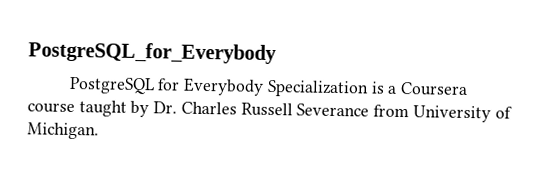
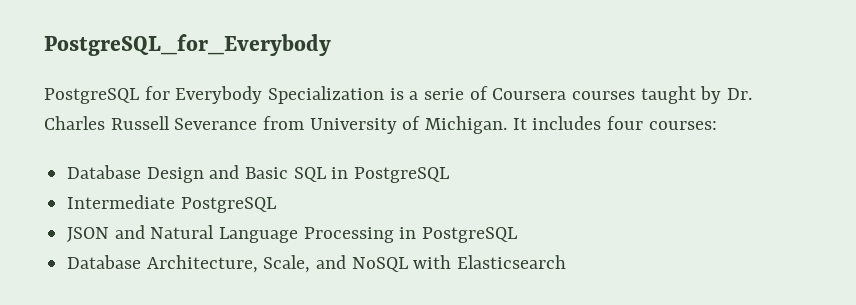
- PostgreSQL for Everybody Specialization is a Coursera course taught by Dr. Charles Russell Severance from University of Michigan.
+ PostgreSQL for Everybody Specialization is a serie of Coursera courses taught by Dr. Charles Russell Severance from University of Michigan.
+ It includes four courses:
+ Database Design and Basic SQL in PostgreSQL
+ Intermediate PostgreSQL
+ JSON and Natural Language Processing in PostgreSQL
+ Database Architecture, Scale, and NoSQL with Elasticsearch

